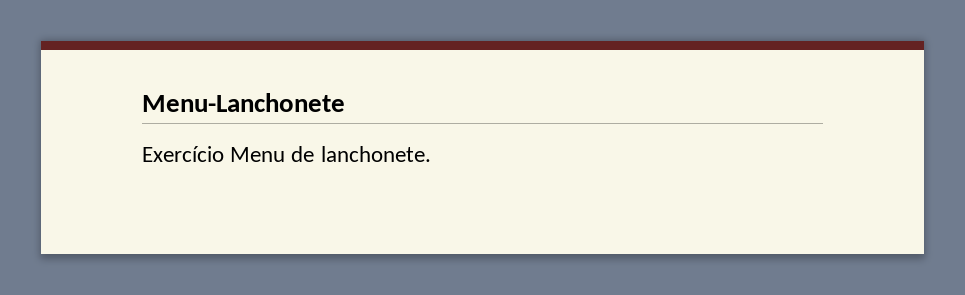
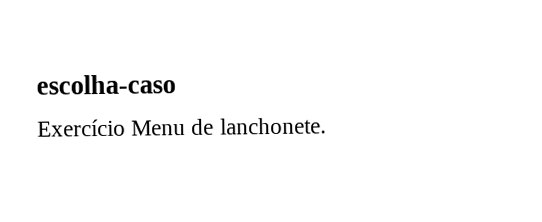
- Menu-Lanchonete
+ escolha-caso

